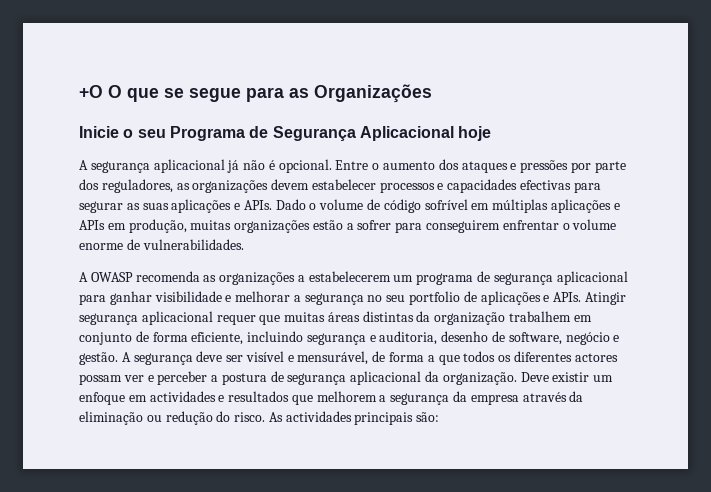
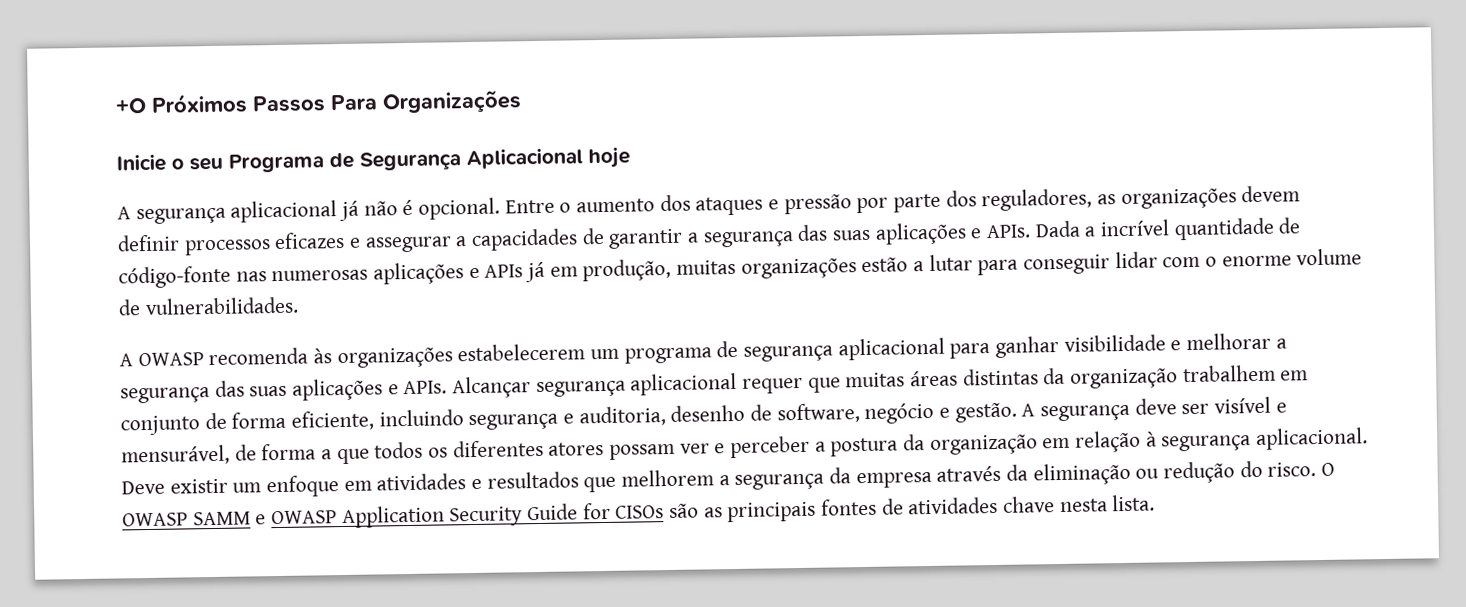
- +O O que se segue para as Organizações
+ +O Próximos Passos Para Organizações
- Entre o aumento dos ataques e pressões por parte dos reguladores, as organizações devem estabelecer processos e capacidades efectivas para segurar as suas aplicações e APIs. Dado o volume de código sofrível em múltiplas aplicações e APIs em produção, muitas organizações estão a sofrer para conseguirem enfrentar o volume enorme de vulnerabilidades.
+ Entre o aumento dos ataques e pressão por parte dos reguladores, as organizações devem definir processos eficazes e assegurar a capacidades de garantir a segurança das suas aplicações e APIs. Dada a incrível quantidade de código-fonte nas numerosas aplicações e APIs já em produção, muitas organizações estão a lutar para conseguir lidar com o enorme volume de vulnerabilidades.
- A OWASP recomenda as organizações a estabelecerem um programa de segurança aplicacional para ganhar visibilidade e melhorar a segurança no seu portfolio de aplicações e APIs. Atingir segurança aplicacional requer que muitas áreas distintas da organização trabalhem em conjunto de forma eficiente, incluindo segurança e auditoria, desenho de software, negócio e gestão.
+ A OWASP recomenda às organizações estabelecerem um programa de segurança aplicacional para ganhar visibilidade e melhorar a segurança das suas aplicações e APIs. Alcançar segurança aplicacional requer que muitas áreas distintas da organização trabalhem em conjunto de forma eficiente, incluindo segurança e auditoria, desenho de software, negócio e gestão.
- A segurança deve ser visível e mensurável, de forma a que todos os diferentes actores possam ver e perceber a postura de segurança aplicacional da organização.
+ A segurança deve ser visível e mensurável, de forma a que todos os diferentes atores possam ver e perceber a postura da organização em relação à segurança aplicacional.
- Deve existir um enfoque em actividades e resultados que melhorem a segurança da empresa através da eliminação ou redução do risco.
+ Deve existir um enfoque em atividades e resultados que melhorem a segurança da empresa através da eliminação ou redução do risco.
- As actividades principais são:
+ O OWASP SAMM e OWASP Application Security Guide for CISOs são as principais fontes de atividades chave nesta lista.

